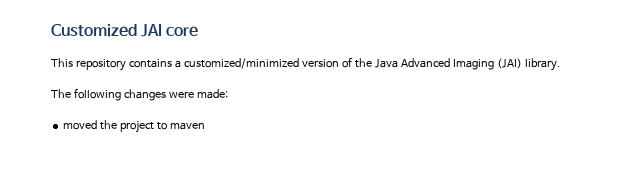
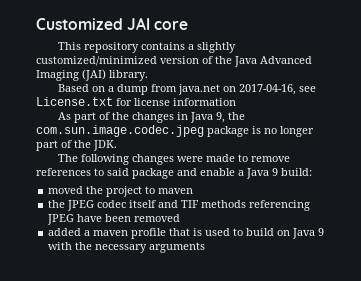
- This repository contains a customized/minimized version of the Java Advanced Imaging (JAI) library.
+ This repository contains a slightly customized/minimized version of the Java Advanced Imaging (JAI) library.
- The following changes were made:
+ Based on a dump from java.net on 2017-04-16, see License.txt for license information
+ As part of the changes in Java 9, the com.sun.image.codec.jpeg package is no longer part of the JDK.
+ The following changes were made to remove references to said package and enable a Java 9 build:
+ the JPEG codec itself and TIF methods referencing JPEG have been removed
+ added a maven profile that is used to build on Java 9 with the necessary arguments

